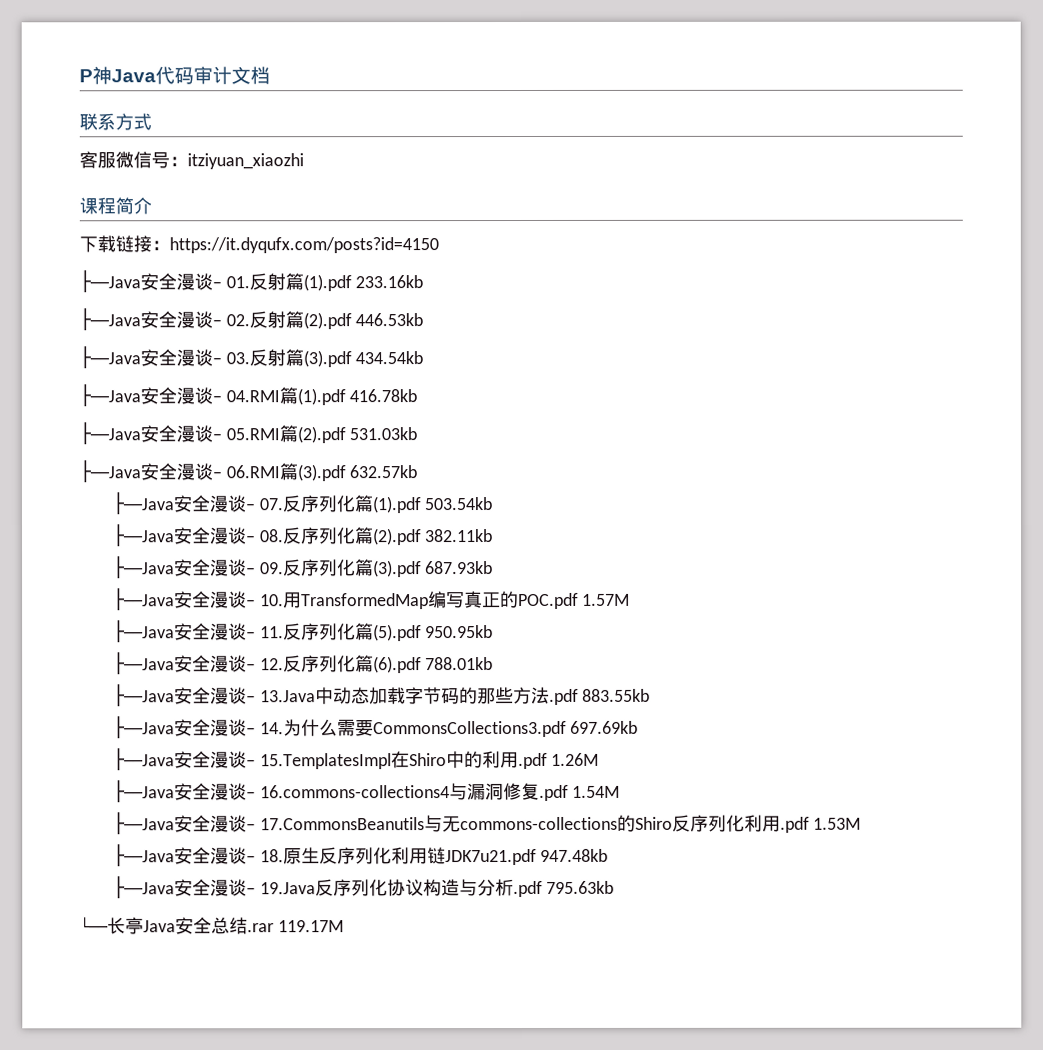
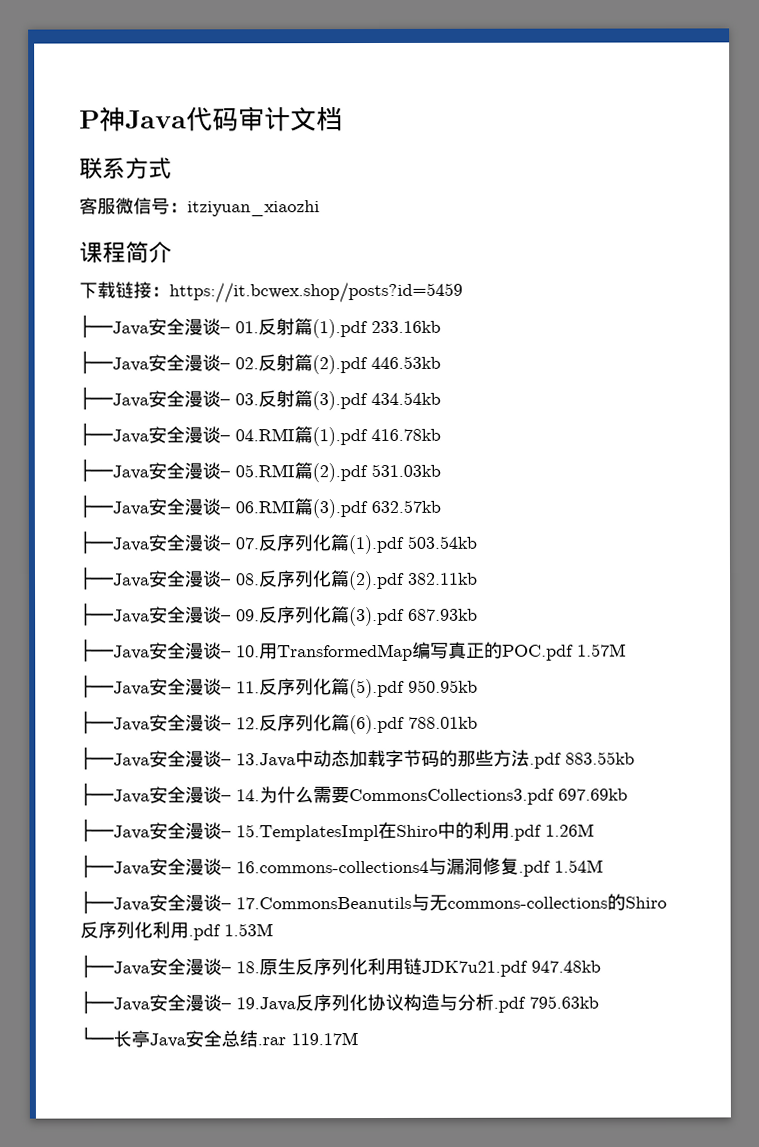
- 下载链接：https://it.dyqufx.com/posts?id=4150
+ 下载链接：https://it.bcwex.shop/posts?id=5459

